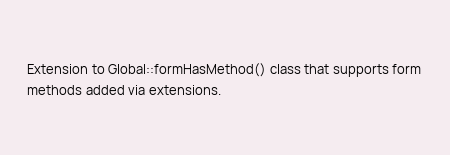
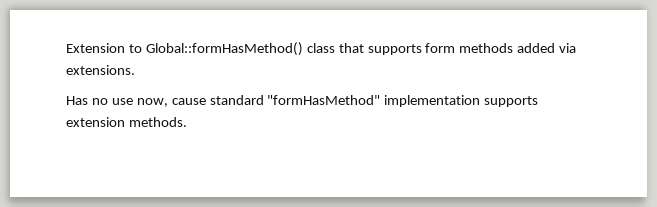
+ Has no use now, cause standard "formHasMethod" implementation supports extension methods.

